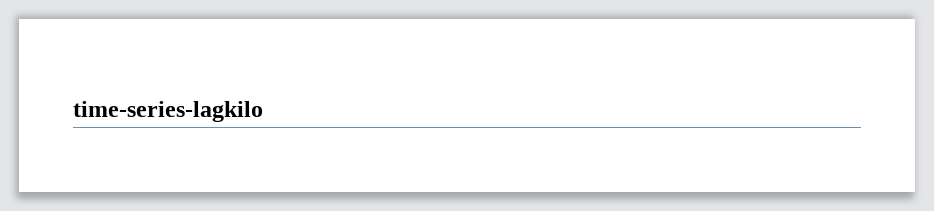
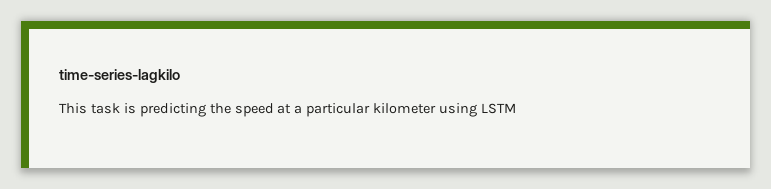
+ This task is predicting the speed at a particular kilometer using LSTM

